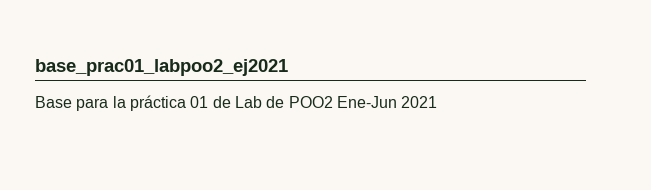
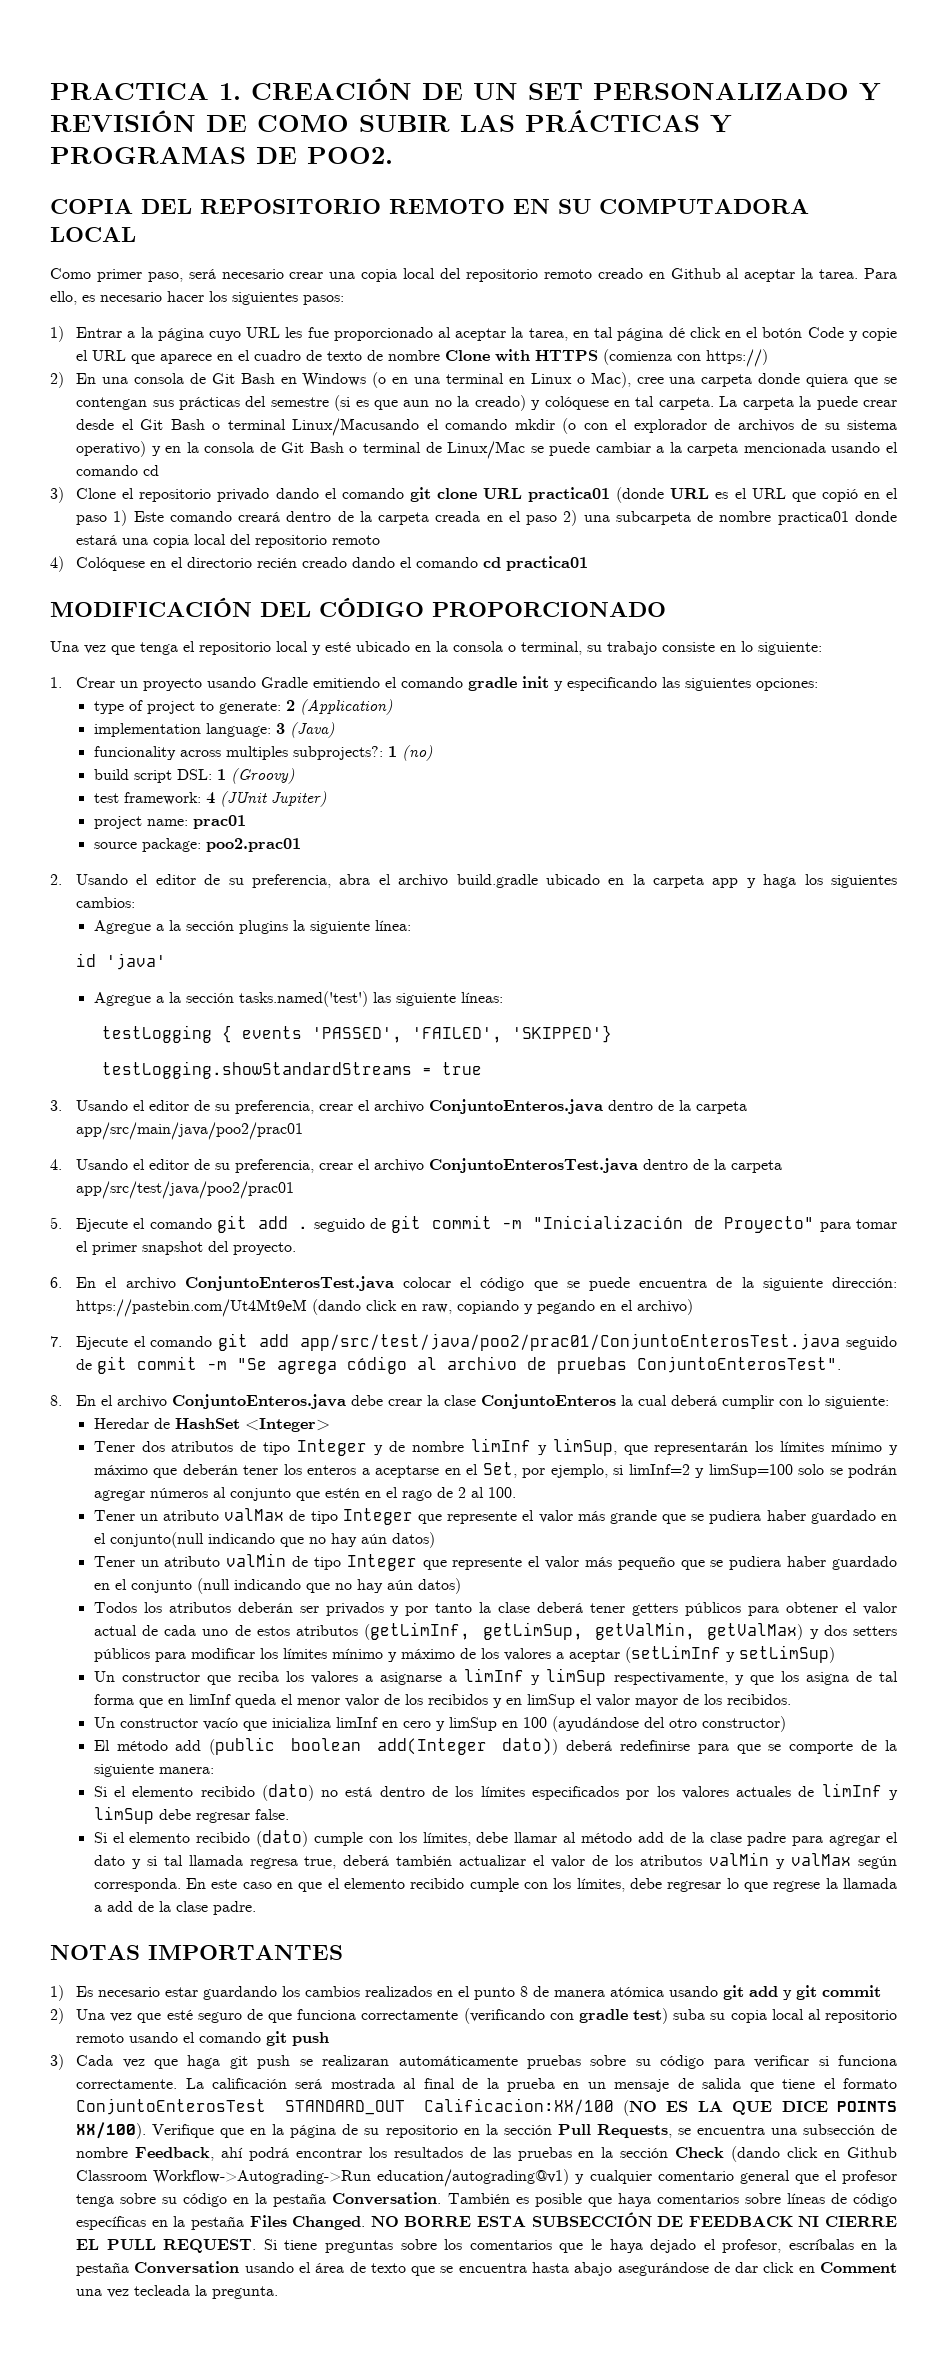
- base_prac01_labpoo2_ej2021
- Base para la práctica 01 de Lab de POO2 Ene-Jun 2021
+ PRACTICA 1. CREACIÓN DE UN SET PERSONALIZADO Y REVISIÓN DE COMO SUBIR LAS PRÁCTICAS Y PROGRAMAS DE POO2.
+ COPIA DEL REPOSITORIO REMOTO EN SU COMPUTADORA LOCAL
+ Como primer paso, será necesario crear una copia local del repositorio remoto creado en Github al aceptar la tarea. Para ello, es necesario hacer los siguientes pasos:
+ 1) Entrar a la página cuyo URL les fue proporcionado al aceptar la tarea, en tal página dé click en el botón Code y copie el URL que aparece en el cuadro de texto de nombre Clone with HTTPS (comienza con https://)
+ 2) En una consola de Git Bash en Windows (o en una terminal en Linux o Mac), cree una carpeta donde quiera que se contengan sus prácticas del semestre (si es que aun no la creado) y colóquese en tal carpeta. La carpeta la puede crear desde el Git Bash o terminal Linux/Macusando el comando mkdir (o con el explorador de archivos de su sistema operativo) y en la consola de Git Bash o terminal de Linux/Mac se puede cambiar a la carpeta mencionada usando el comando cd
+ 3) Clone el repositorio privado dando el comando git clone URL practica01 (donde URL es el URL que copió en el paso 1) Este comando creará dentro de la carpeta creada en el paso 2) una subcarpeta de nombre practica01 donde estará una copia local del repositorio remoto
+ 4) Colóquese en el directorio recién creado dando el comando cd practica01
+ MODIFICACIÓN DEL CÓDIGO PROPORCIONADO
+ Una vez que tenga el repositorio local y esté ubicado en la consola o terminal, su trabajo consiste en lo siguiente:
+ 1. Crear un proyecto usando Gradle emitiendo el comando gradle init y especificando las siguientes opciones:
+ type of project to generate: 2 (Application)
+ implementation language: 3 (Java)
+ funcionality across multiples subprojects?: 1 (no)
+ build script DSL: 1 (Groovy)
+ test framework: 4 (JUnit Jupiter)
+ project name: prac01
+ source package: poo2.prac01
+ 2. Usando el editor de su preferencia, abra el archivo build.gradle ubicado en la carpeta app y haga los siguientes cambios:
+ Agregue a la sección plugins la siguiente línea:
+ id 'java'
+ Agregue a la sección tasks.named('test') las siguiente líneas:
+ testLogging { events 'PASSED', 'FAILED', 'SKIPPED'}
+ testLogging.showStandardStreams = true
+ 3. Usando el editor de su preferencia, crear el archivo ConjuntoEnteros.java dentro de la carpeta app/src/main/java/poo2/prac01
+ 4. Usando el editor de su preferencia, crear el archivo ConjuntoEnterosTest.java dentro de la carpeta app/src/test/java/poo2/prac01
+ 5. Ejecute el comando git add . seguido de git commit -m "Inicialización de Proyecto" para tomar el primer snapshot del proyecto.
+ 6. En el archivo ConjuntoEnterosTest.java colocar el código que se puede encuentra de la siguiente dirección: https://pastebin.com/Ut4Mt9eM (dando click en raw, copiando y pegando en el archivo)
+ 7. Ejecute el comando git add app/src/test/java/poo2/prac01/ConjuntoEnterosTest.java seguido de git commit -m "Se agrega código al archivo de pruebas ConjuntoEnterosTest".
+ 8. En el archivo ConjuntoEnteros.java debe crear la clase ConjuntoEnteros la cual deberá cumplir con lo siguiente:
+ Heredar de HashSet <Integer>
+ Tener dos atributos de tipo Integer y de nombre limInf y limSup, que representarán los límites mínimo y máximo que deberán tener los enteros a aceptarse en el Set, por ejemplo, si limInf=2 y limSup=100 solo se podrán agregar números al conjunto que estén en el rago de 2 al 100.
+ Tener un atributo valMax de tipo Integer que represente el valor más grande que se pudiera haber guardado en el conjunto(null indicando que no hay aún datos)
+ Tener un atributo valMin de tipo Integer que represente el valor más pequeño que se pudiera haber guardado en el conjunto (null indicando que no hay aún datos)
+ Todos los atributos deberán ser privados y por tanto la clase deberá tener getters públicos para obtener el valor actual de cada uno de estos atributos (getLimInf, getLimSup, getValMin, getValMax) y dos setters públicos para modificar los límites mínimo y máximo de los valores a aceptar (setLimInf y setLimSup)
+ Un constructor que reciba los valores a asignarse a limInf y limSup respectivamente, y que los asigna de tal forma que en limInf queda el menor valor de los recibidos y en limSup el valor mayor de los recibidos.
+ Un constructor vacío que inicializa limInf en cero y limSup en 100 (ayudándose del otro constructor)
+ El método add (public boolean add(Integer dato)) deberá redefinirse para que se comporte de la siguiente manera:
+ Si el elemento recibido (dato) no está dentro de los límites especificados por los valores actuales de limInf y limSup debe regresar false.
+ Si el elemento recibido (dato) cumple con los límites, debe llamar al método add de la clase padre para agregar el dato y si tal llamada regresa true, deberá también actualizar el valor de los atributos valMin y valMax según corresponda. En este caso en que el elemento recibido cumple con los límites, debe regresar lo que regrese la llamada a add de la clase padre.
+ NOTAS IMPORTANTES
+ 1) Es necesario estar guardando los cambios realizados en el punto 8 de manera atómica usando git add y git commit
+ 2) Una vez que esté seguro de que funciona correctamente (verificando con gradle test) suba su copia local al repositorio remoto usando el comando git push
+ 3) Cada vez que haga git push se realizaran automáticamente pruebas sobre su código para verificar si funciona correctamente. La calificación será mostrada al final de la prueba en un mensaje de salida que tiene el formato ConjuntoEnterosTest STANDARD_OUT Calificacion:XX/100 (NO ES LA QUE DICE POINTS XX/100). Verifique que en la página de su repositorio en la sección Pull Requests, se encuentra una subsección de nombre Feedback, ahí podrá encontrar los resultados de las pruebas en la sección Check (dando click en Github Classroom Workflow->Autograding->Run education/autograding@v1) y cualquier comentario general que el profesor tenga sobre su código en la pestaña Conversation. También es posible que haya comentarios sobre líneas de código específicas en la pestaña Files Changed. NO BORRE ESTA SUBSECCIÓN DE FEEDBACK NI CIERRE EL PULL REQUEST. Si tiene preguntas sobre los comentarios que le haya dejado el profesor, escríbalas en la pestaña Conversation usando el área de texto que se encuentra hasta abajo asegurándose de dar click en Comment una vez tecleada la pregunta.

